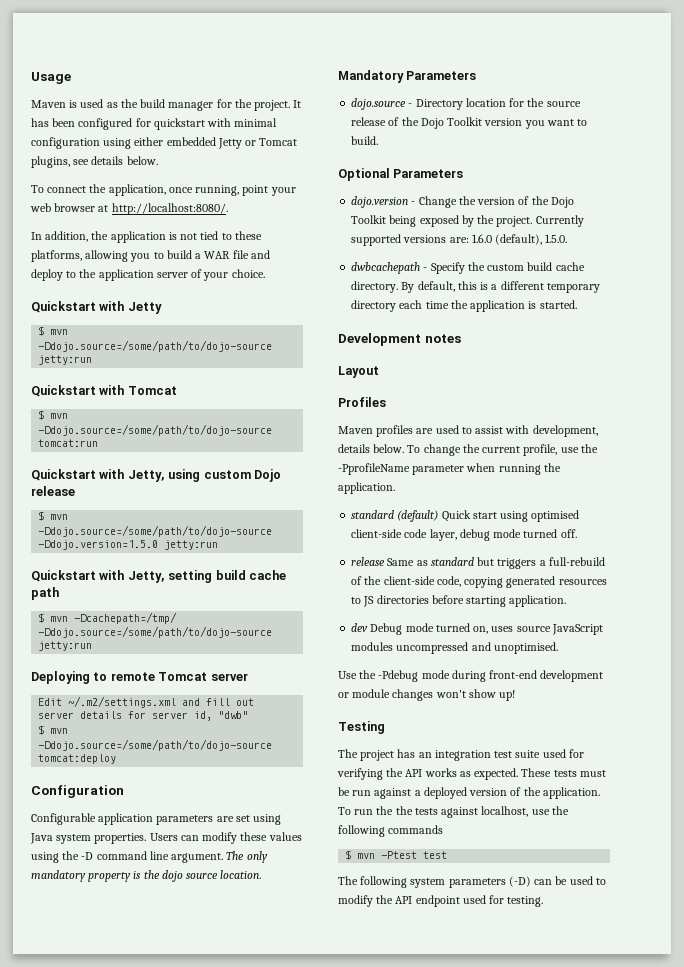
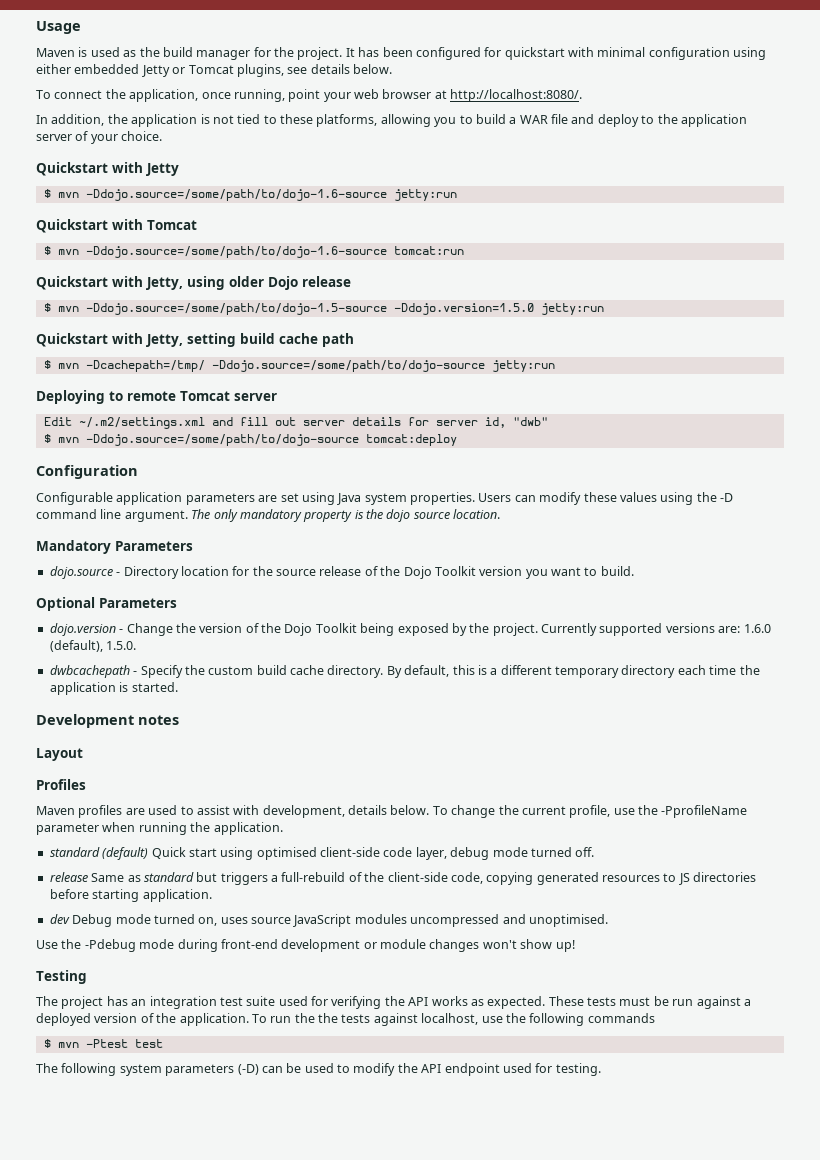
- $ mvn -Ddojo.source=/some/path/to/dojo-source jetty:run
+ $ mvn -Ddojo.source=/some/path/to/dojo-1.6-source jetty:run
- $ mvn -Ddojo.source=/some/path/to/dojo-source tomcat:run
+ $ mvn -Ddojo.source=/some/path/to/dojo-1.6-source tomcat:run
- Quickstart with Jetty, using custom Dojo release
+ Quickstart with Jetty, using older Dojo release
- $ mvn -Ddojo.source=/some/path/to/dojo-source -Ddojo.version=1.5.0 jetty:run
+ $ mvn -Ddojo.source=/some/path/to/dojo-1.5-source -Ddojo.version=1.5.0 jetty:run

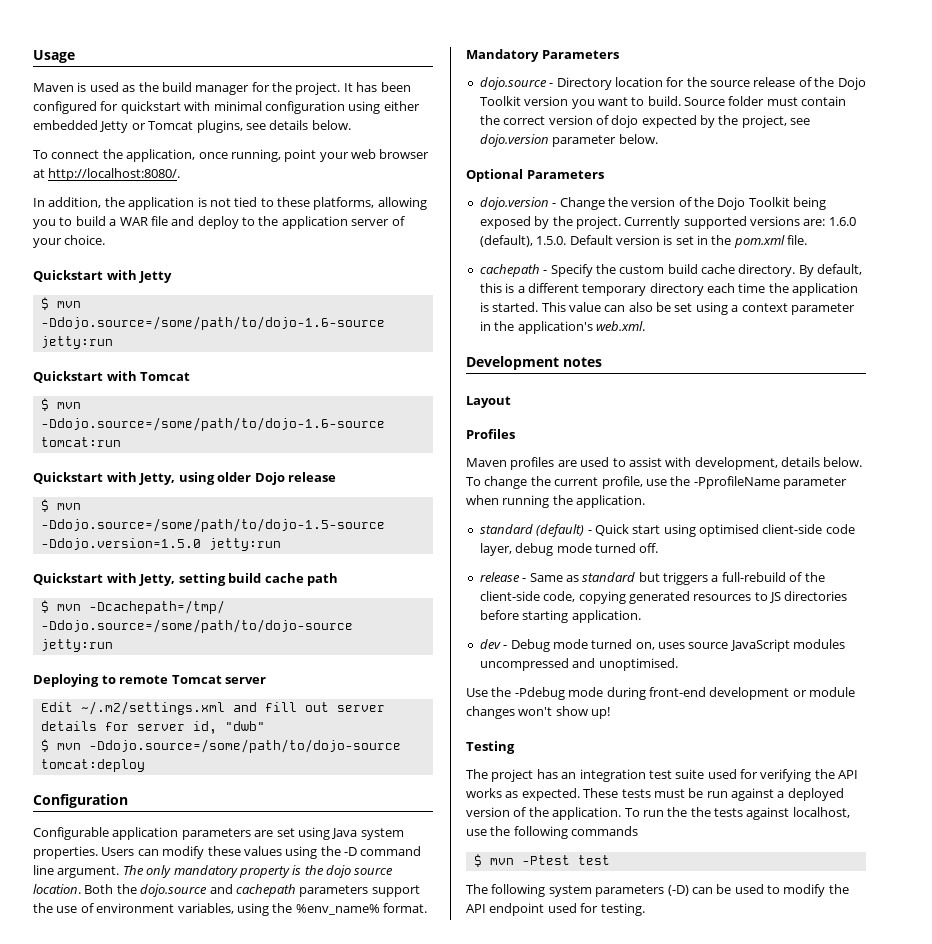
+ Both the dojo.source and cachepath parameters support the use of environment variables, using the %env_name% format.
+ Source folder must contain the correct version of dojo expected by the project, see dojo.version parameter below.
- Currently supported versions are: 1.6.0 (default), 1.5.0.
- dwbcachepath - Specify the custom build cache directory.
+ Currently supported versions are: 1.6.0 (default), 1.5.0. Default version is set in the pom.xml file.
+ cachepath - Specify the custom build cache directory.
+ This value can also be set using a context parameter in the application's web.xml.
- standard (default) Quick start using optimised client-side code layer, debug mode turned off.
+ standard (default) - Quick start using optimised client-side code layer, debug mode turned off.
- release Same as standard but triggers a full-rebuild of the client-side code, copying generated resources to JS directories before starting application.
+ release - Same as standard but triggers a full-rebuild of the client-side code, copying generated resources to JS directories before starting application.
- dev Debug mode turned on, uses source JavaScript modules uncompressed and unoptimised.
+ dev - Debug mode turned on, uses source JavaScript modules uncompressed and unoptimised.

